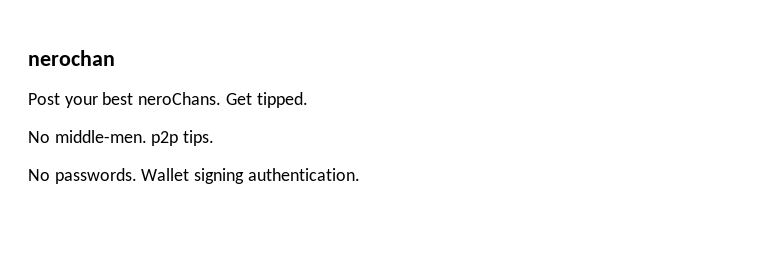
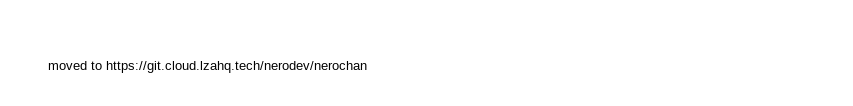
- nerochan
- Post your best neroChans. Get tipped.
- No middle-men. p2p tips.
- No passwords. Wallet signing authentication.
+ moved to https://git.cloud.lzahq.tech/nerodev/nerochan

